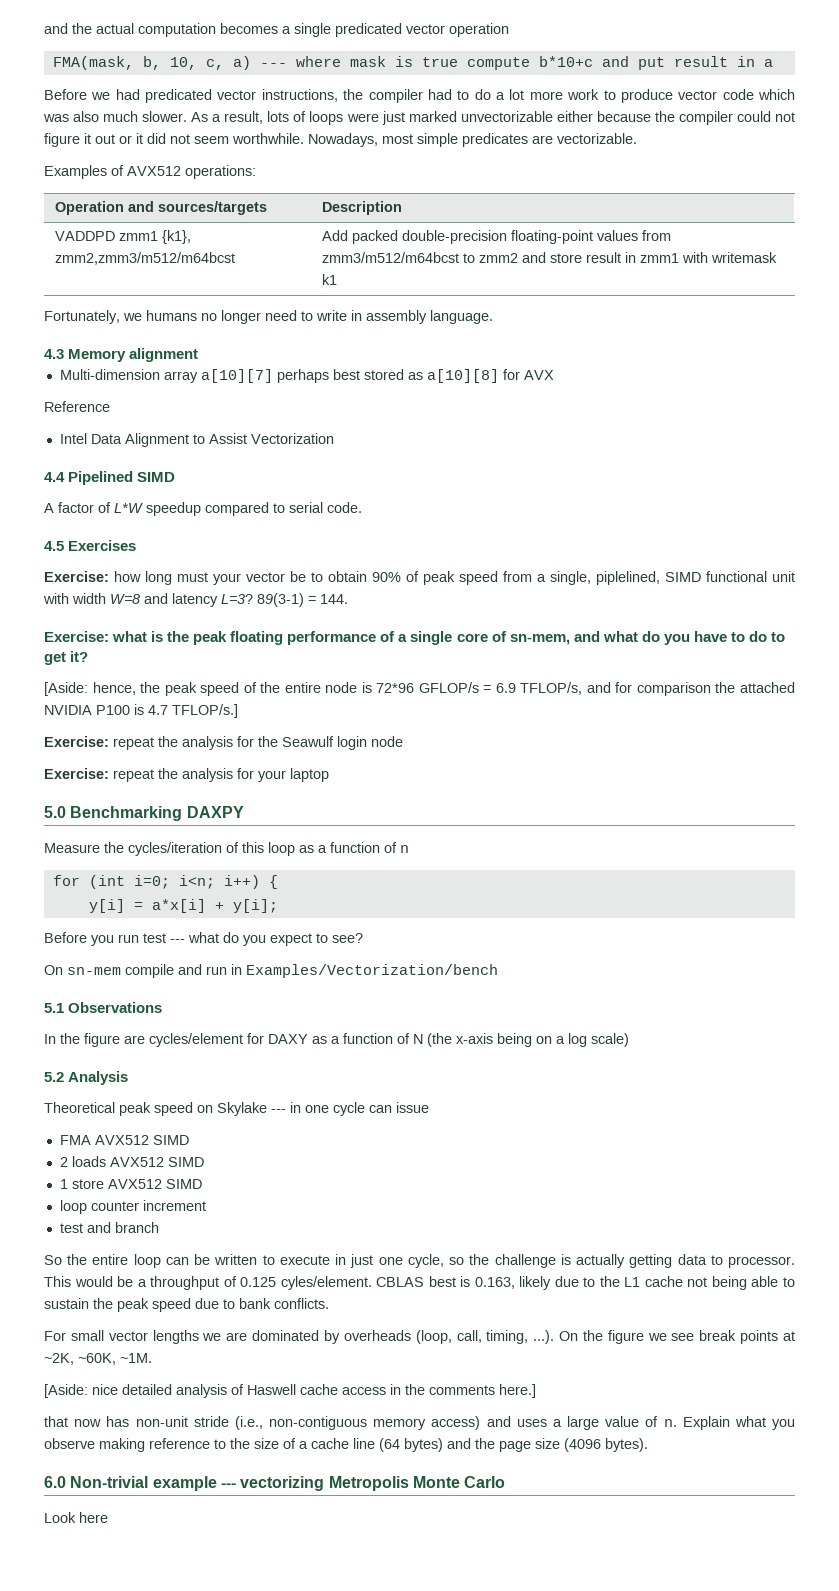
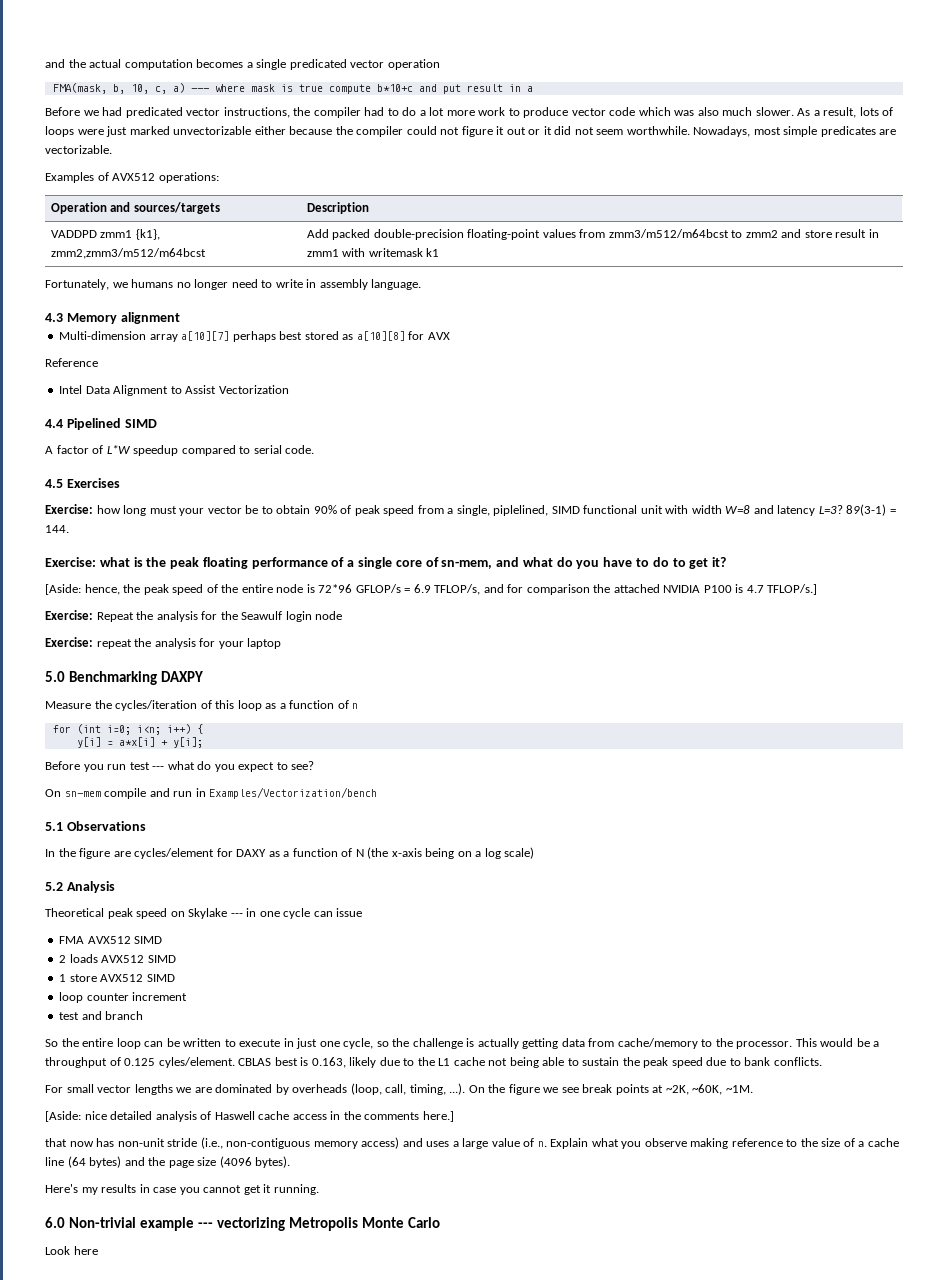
- Exercise: repeat the analysis for the Seawulf login node
+ Exercise: Repeat the analysis for the Seawulf login node
- So the entire loop can be written to execute in just one cycle, so the challenge is actually getting data to processor.
+ So the entire loop can be written to execute in just one cycle, so the challenge is actually getting data from cache/memory to the processor.
+ Here's my results in case you cannot get it running.

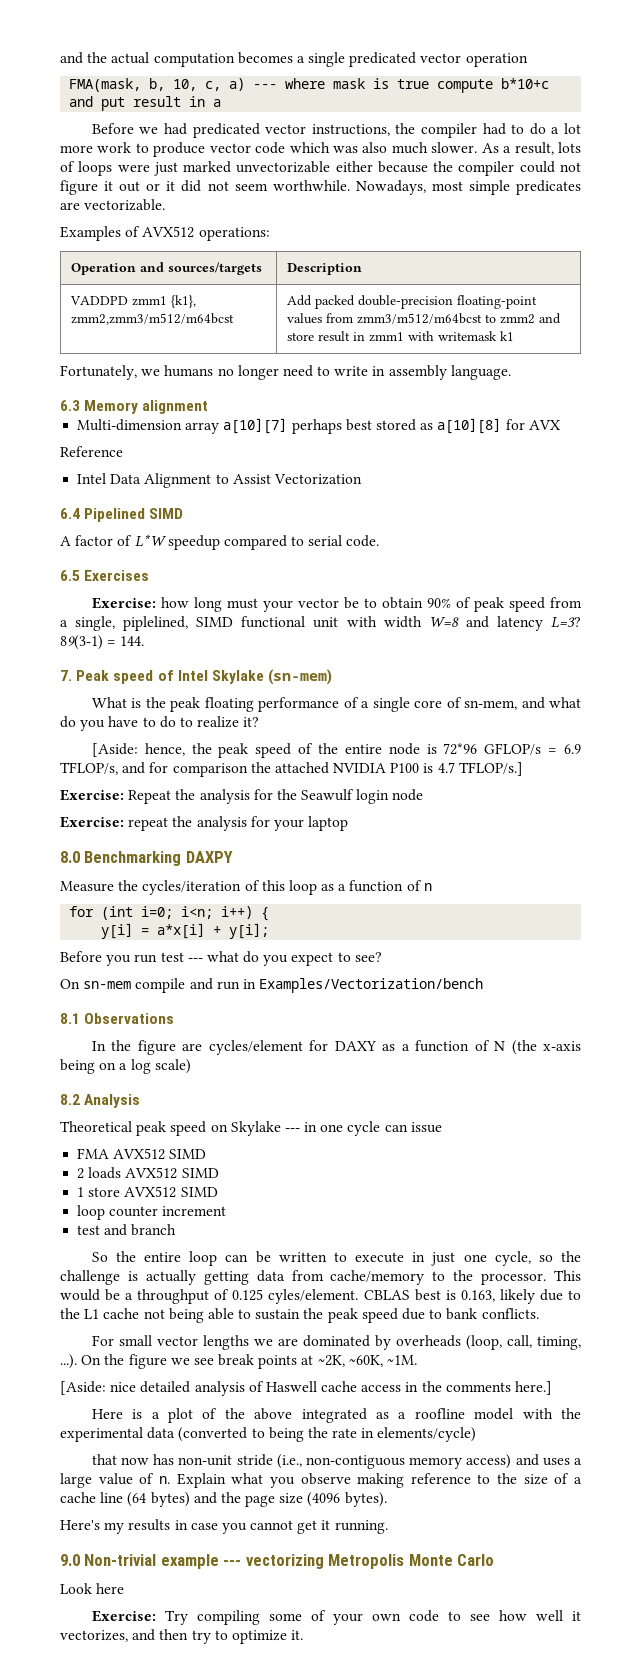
- 4.3 Memory alignment
+ 6.3 Memory alignment
- 4.4 Pipelined SIMD
+ 6.4 Pipelined SIMD
- 4.5 Exercises
+ 6.5 Exercises
- Exercise: what is the peak floating performance of a single core of sn-mem, and what do you have to do to get it?
+ 7. Peak speed of Intel Skylake (sn-mem)
+ What is the peak floating performance of a single core of sn-mem, and what do you have to do to realize it?
- 5.0 Benchmarking DAXPY
+ 8.0 Benchmarking DAXPY
- 5.1 Observations
+ 8.1 Observations
- 5.2 Analysis
+ 8.2 Analysis
+ Here is a plot of the above integrated as a roofline model with the experimental data (converted to being the rate in elements/cycle)
- 6.0 Non-trivial example --- vectorizing Metropolis Monte Carlo
+ 9.0 Non-trivial example --- vectorizing Metropolis Monte Carlo
+ Exercise: Try compiling some of your own code to see how well it vectorizes, and then try to optimize it.

